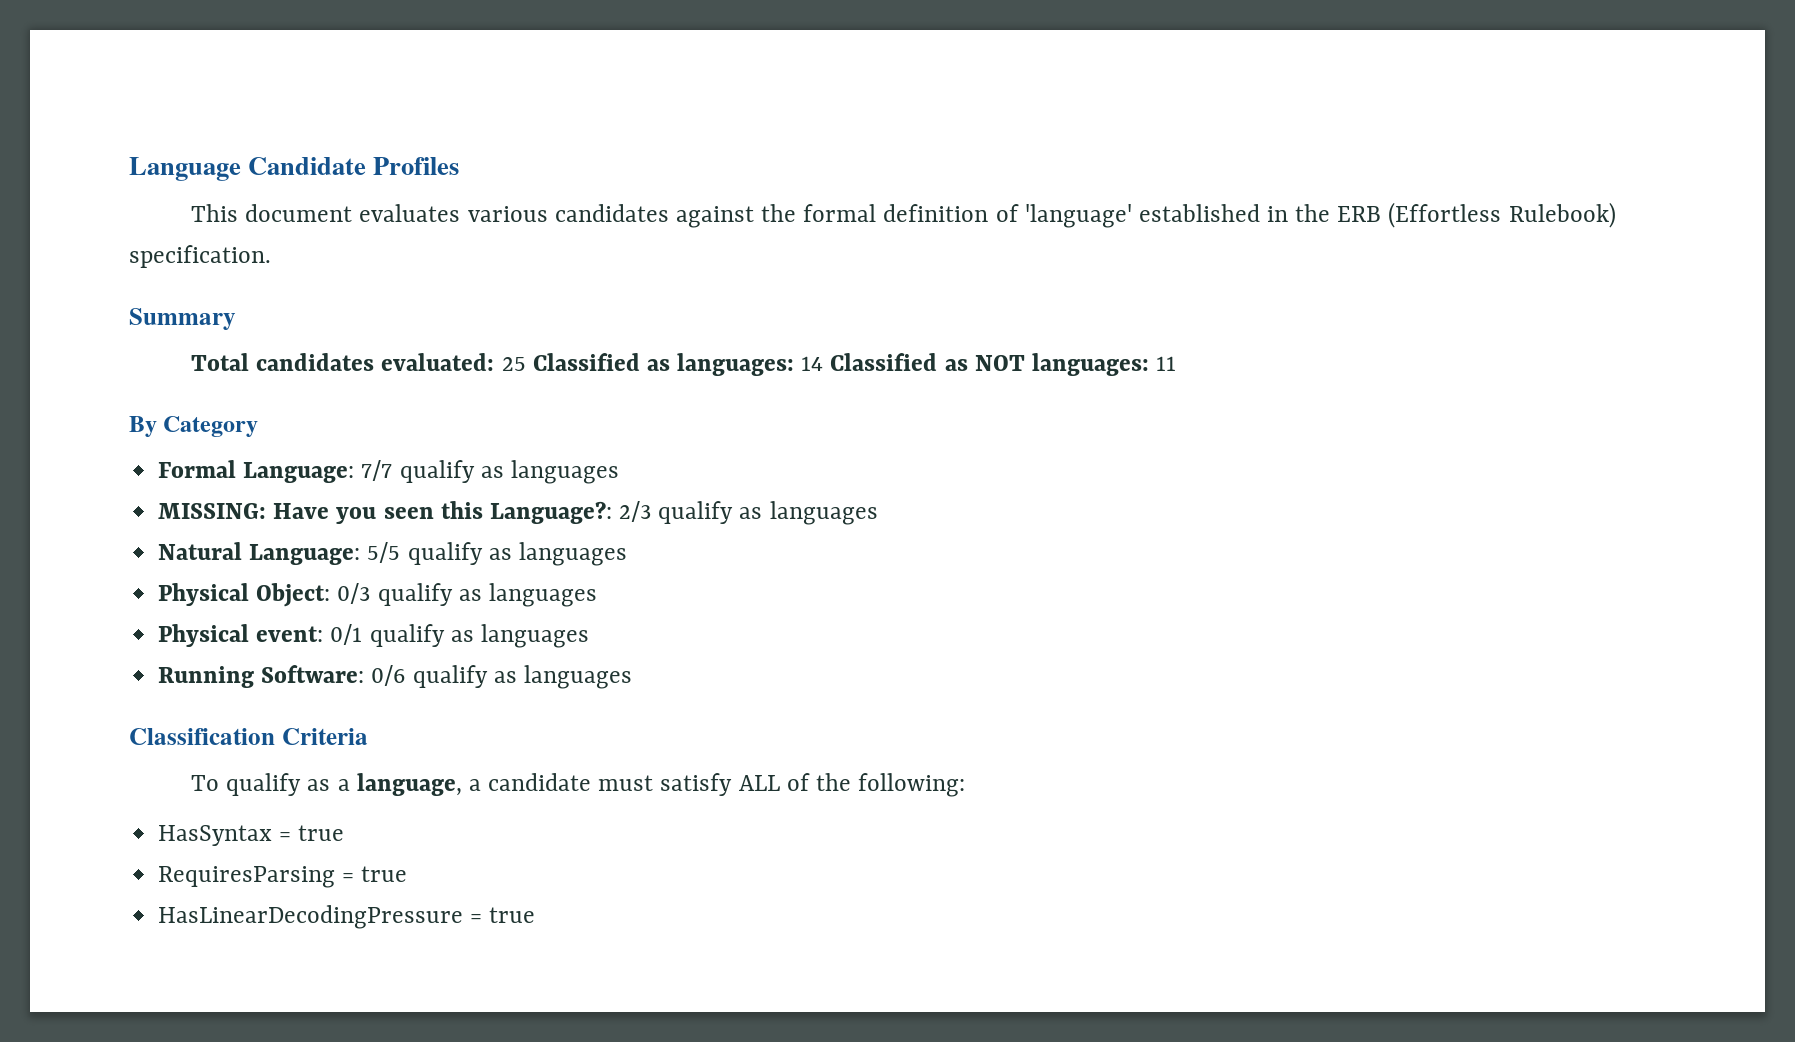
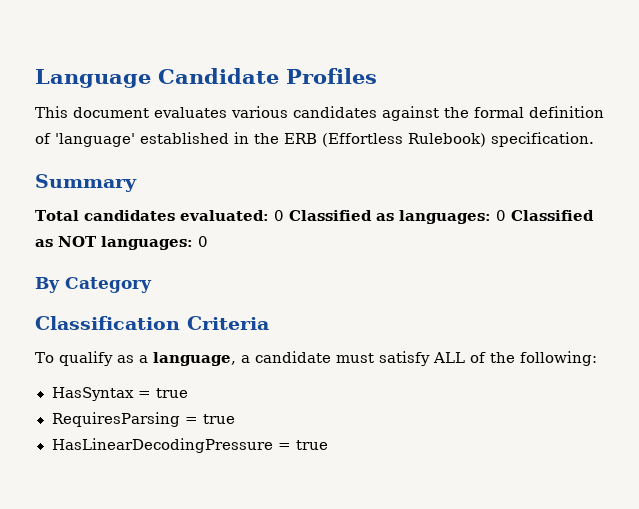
- Total candidates evaluated: 25 Classified as languages: 14 Classified as NOT languages: 11
+ Total candidates evaluated: 0 Classified as languages: 0 Classified as NOT languages: 0
- Formal Language: 7/7 qualify as languages
- MISSING: Have you seen this Language?: 2/3 qualify as languages
- Natural Language: 5/5 qualify as languages
- Physical Object: 0/3 qualify as languages
- Physical event: 0/1 qualify as languages
- Running Software: 0/6 qualify as languages

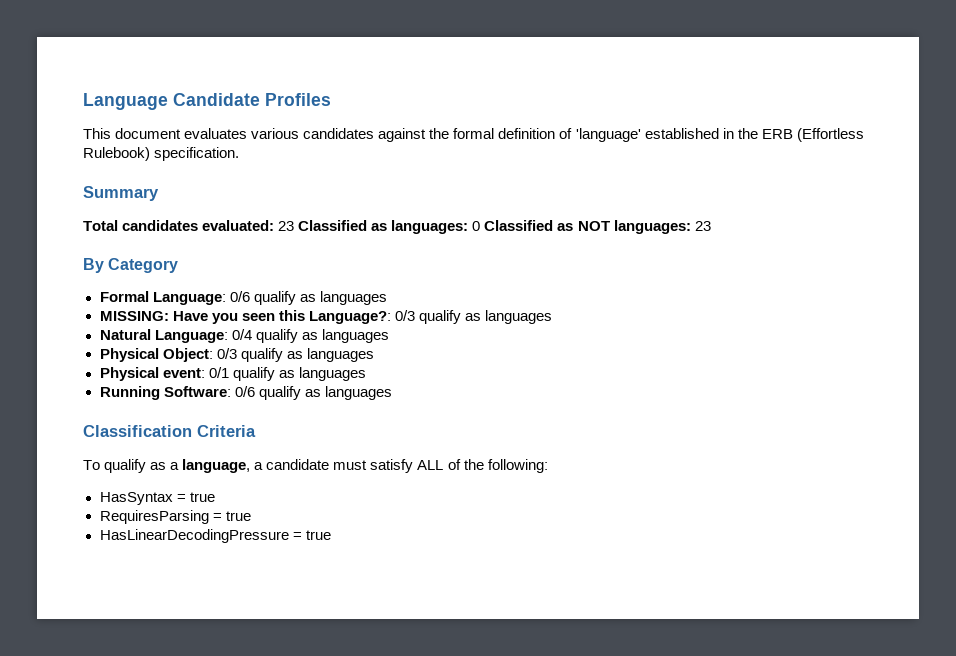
- Total candidates evaluated: 0 Classified as languages: 0 Classified as NOT languages: 0
+ Total candidates evaluated: 23 Classified as languages: 0 Classified as NOT languages: 23
+ Formal Language: 0/6 qualify as languages
+ MISSING: Have you seen this Language?: 0/3 qualify as languages
+ Natural Language: 0/4 qualify as languages
+ Physical Object: 0/3 qualify as languages
+ Physical event: 0/1 qualify as languages
+ Running Software: 0/6 qualify as languages

